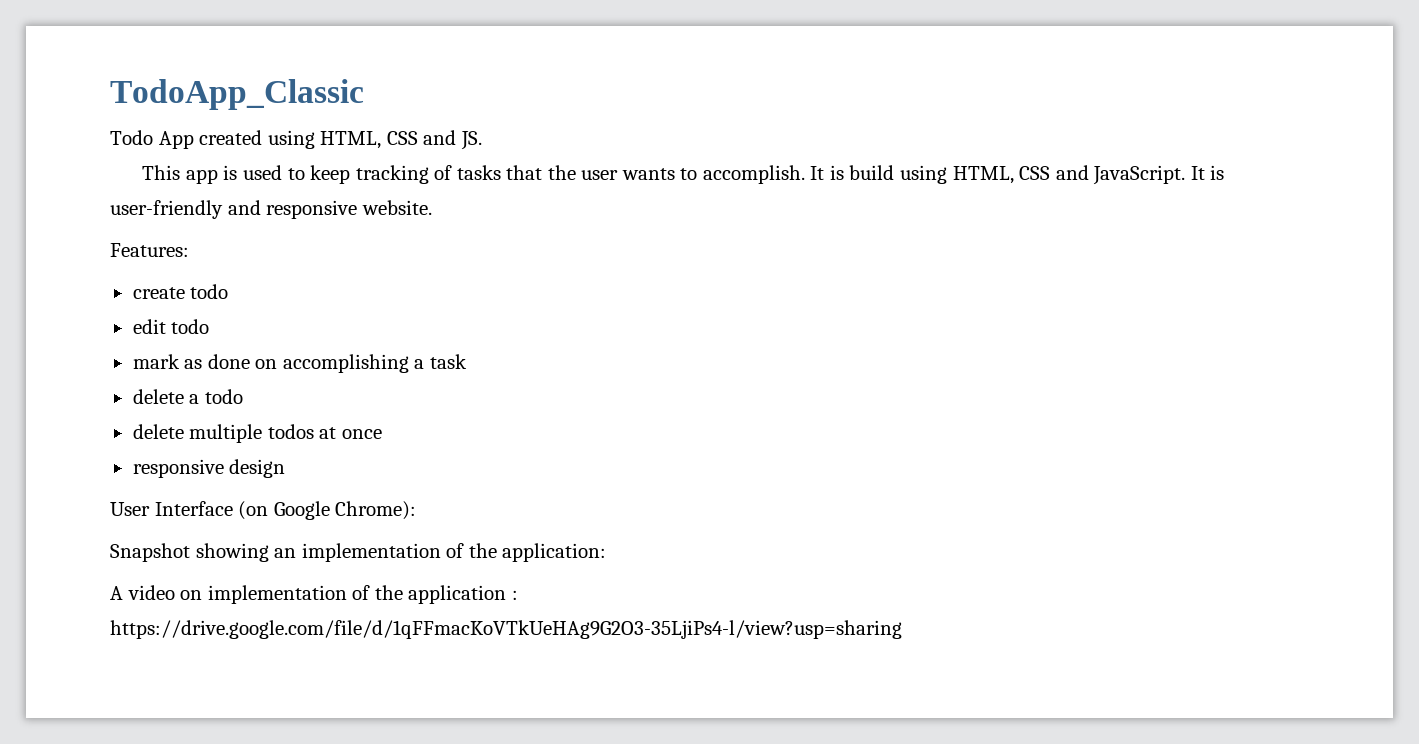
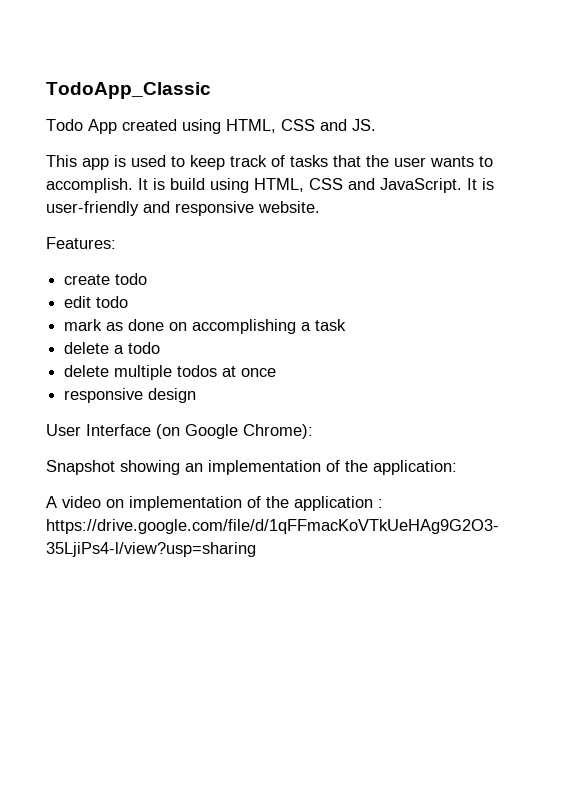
- This app is used to keep tracking of tasks that the user wants to accomplish.
+ This app is used to keep track of tasks that the user wants to accomplish.

